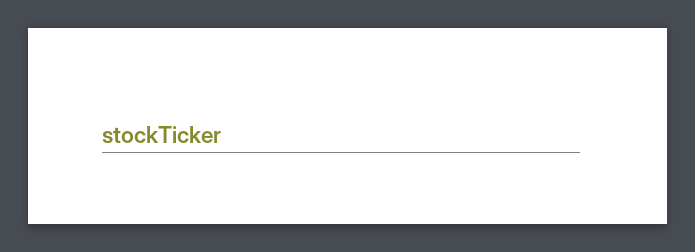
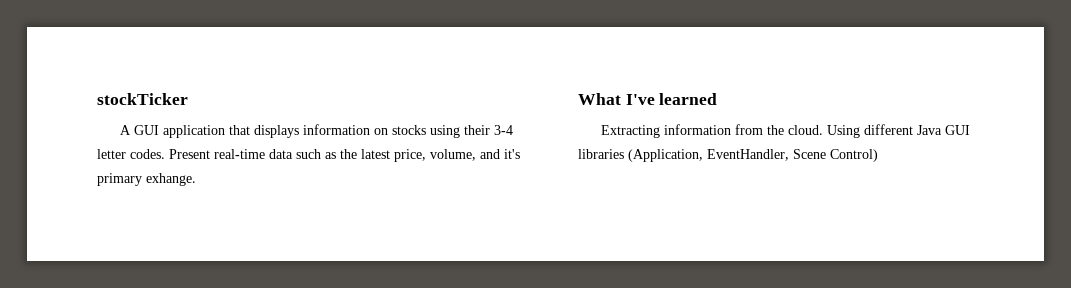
+ A GUI application that displays information on stocks using their 3-4 letter codes. Present real-time data such as the latest price, volume, and it's primary exhange.
+ What I've learned
+ Extracting information from the cloud. Using different Java GUI libraries (Application, EventHandler, Scene Control)

